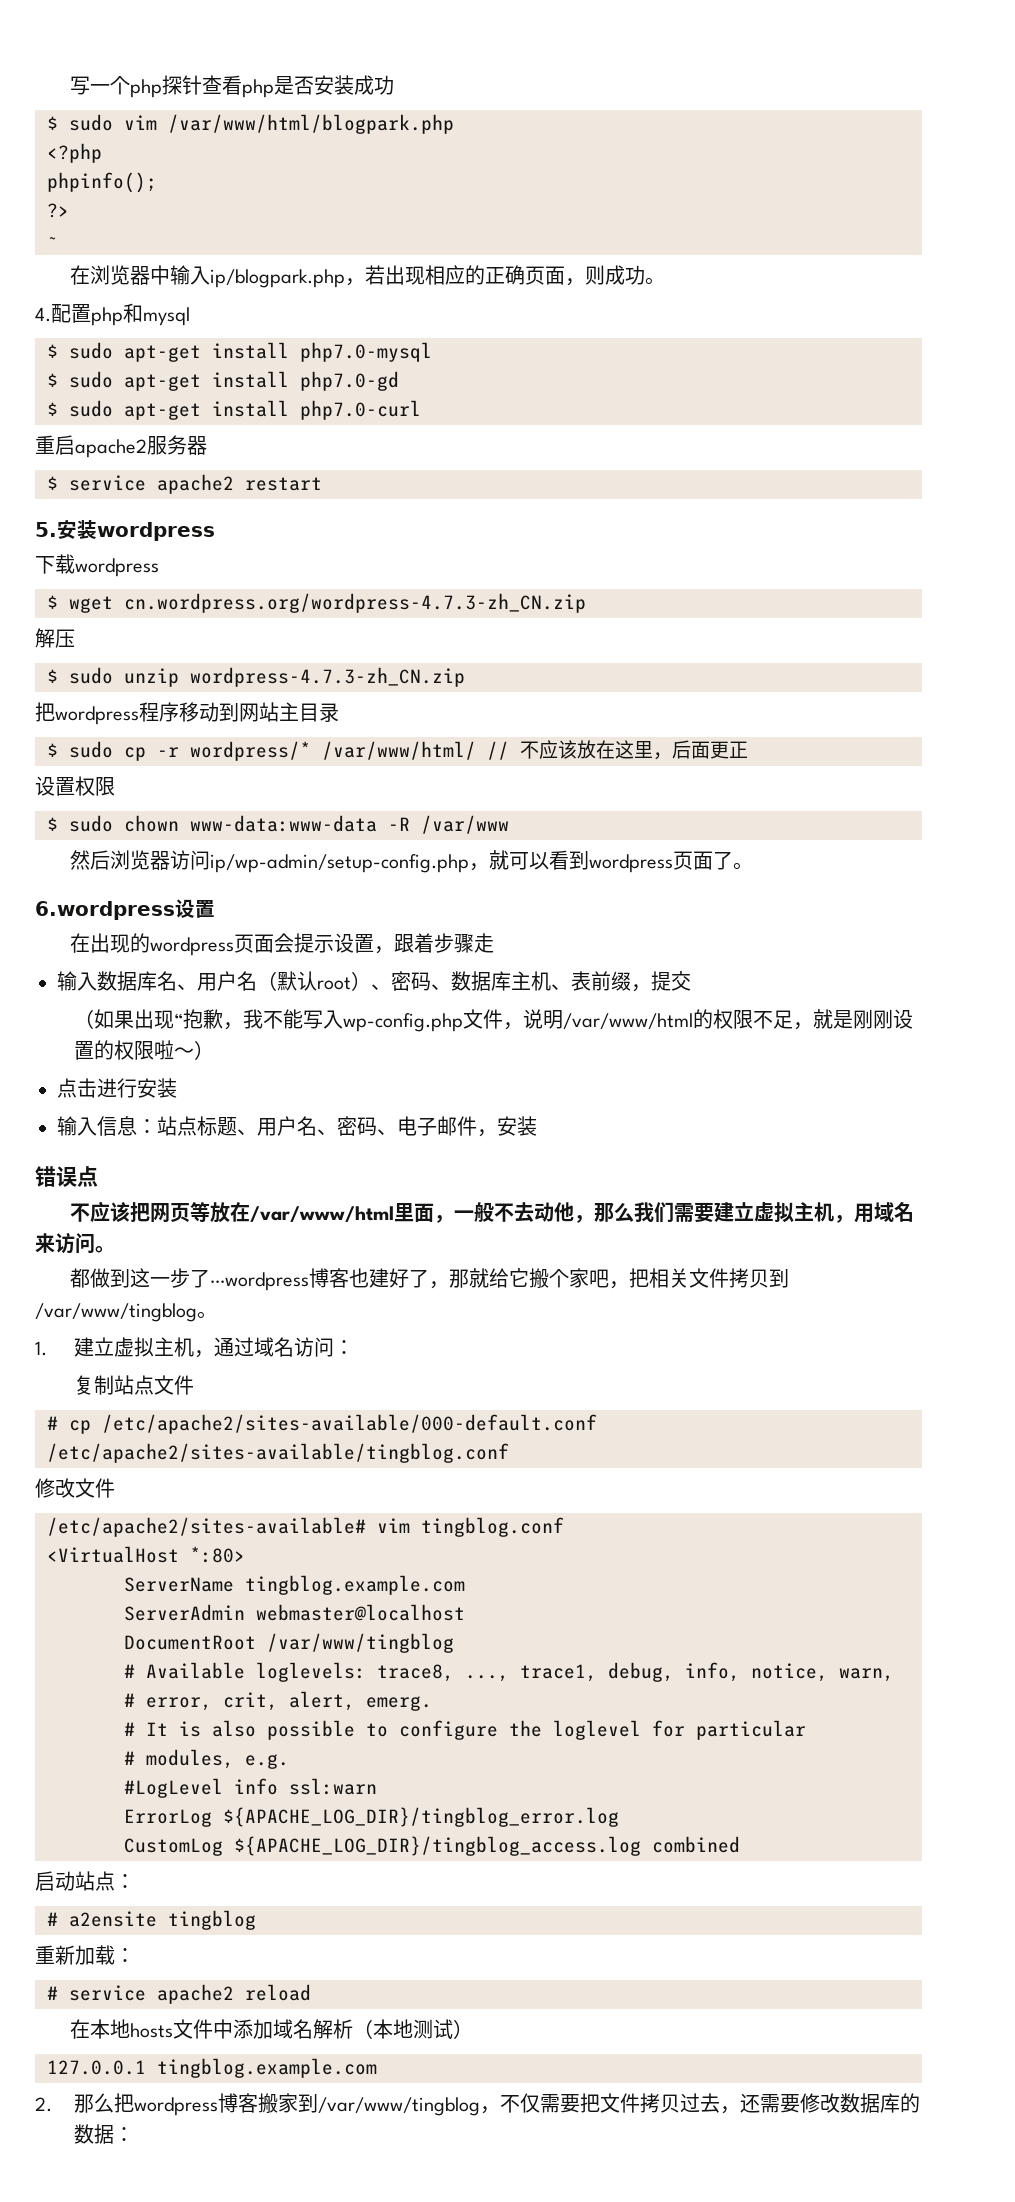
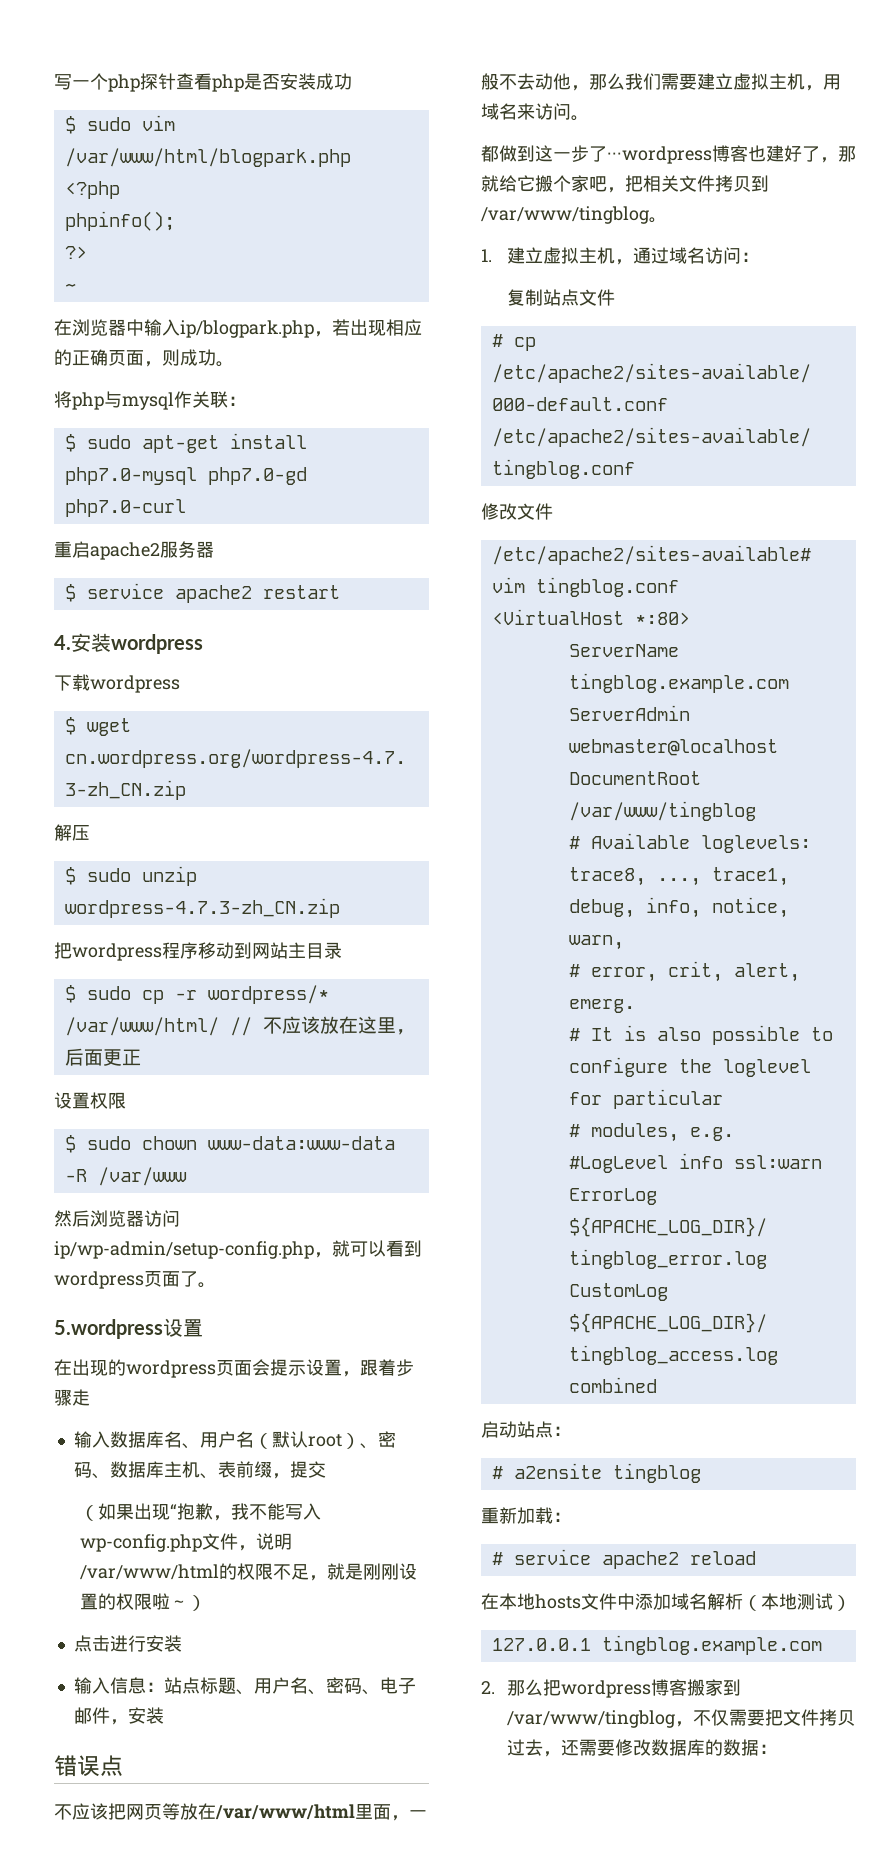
- 4.配置php和mysql
+ 将php与mysql作关联：
- $ sudo apt-get install php7.0-mysql
- $ sudo apt-get install php7.0-gd
- $ sudo apt-get install php7.0-curl
+ $ sudo apt-get install php7.0-mysql php7.0-gd php7.0-curl
- 5.安装wordpress
+ 4.安装wordpress
- 6.wordpress设置
+ 5.wordpress设置

